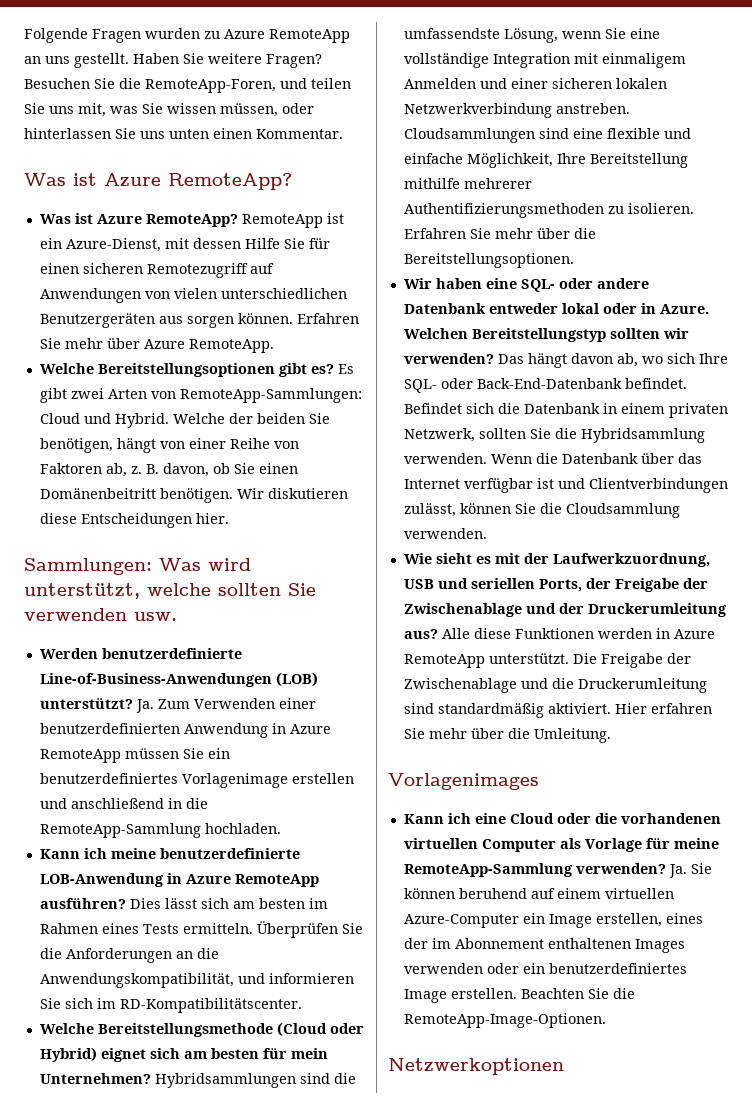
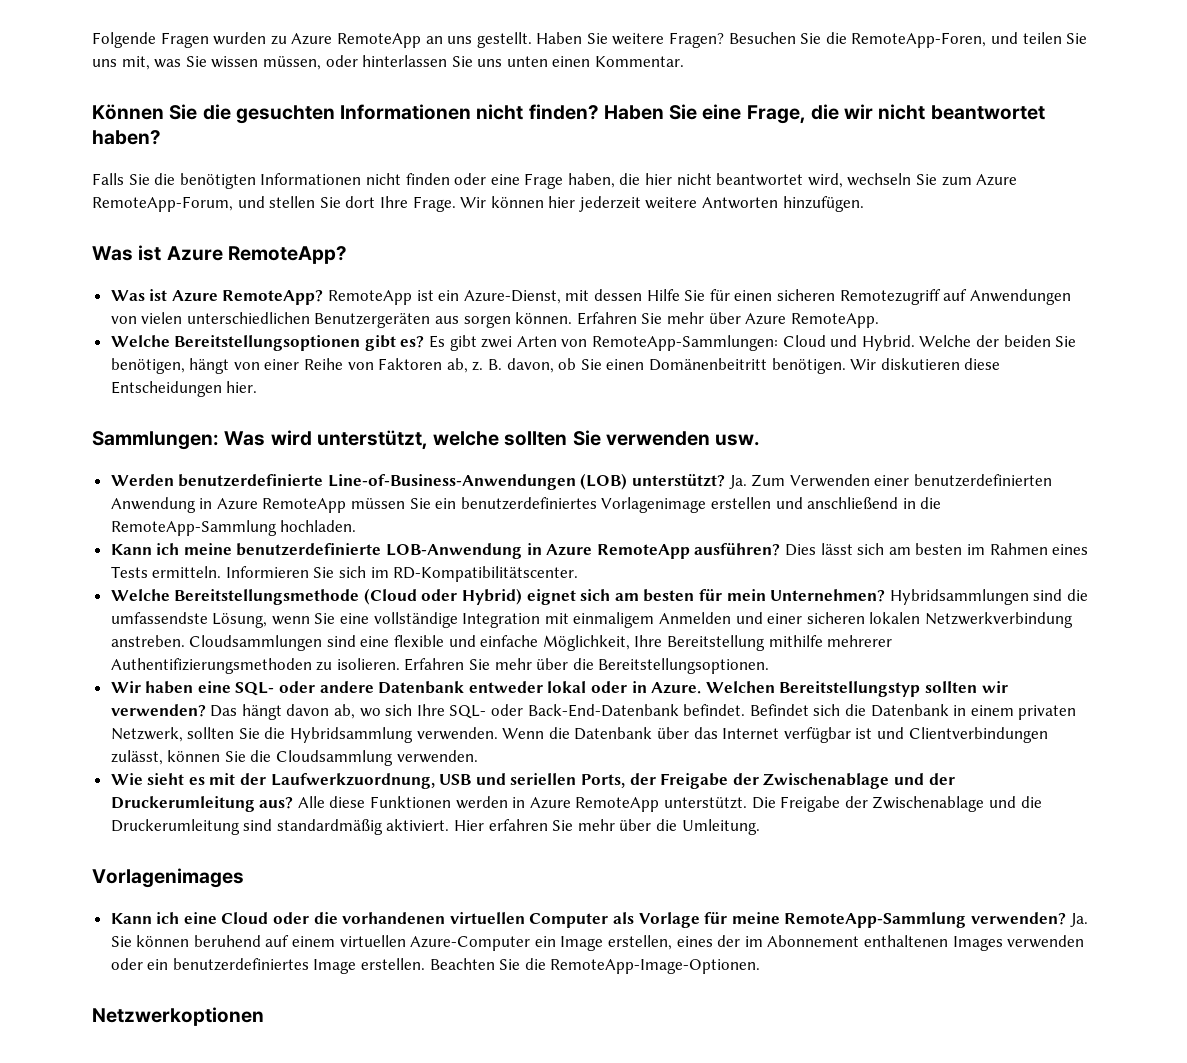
+ Können Sie die gesuchten Informationen nicht finden? Haben Sie eine Frage, die wir nicht beantwortet haben?
+ Falls Sie die benötigten Informationen nicht finden oder eine Frage haben, die hier nicht beantwortet wird, wechseln Sie zum Azure RemoteApp-Forum, und stellen Sie dort Ihre Frage. Wir können hier jederzeit weitere Antworten hinzufügen.
- Überprüfen Sie die Anforderungen an die Anwendungskompatibilität, und informieren Sie sich im RD-Kompatibilitätscenter.
+ Informieren Sie sich im RD-Kompatibilitätscenter.

